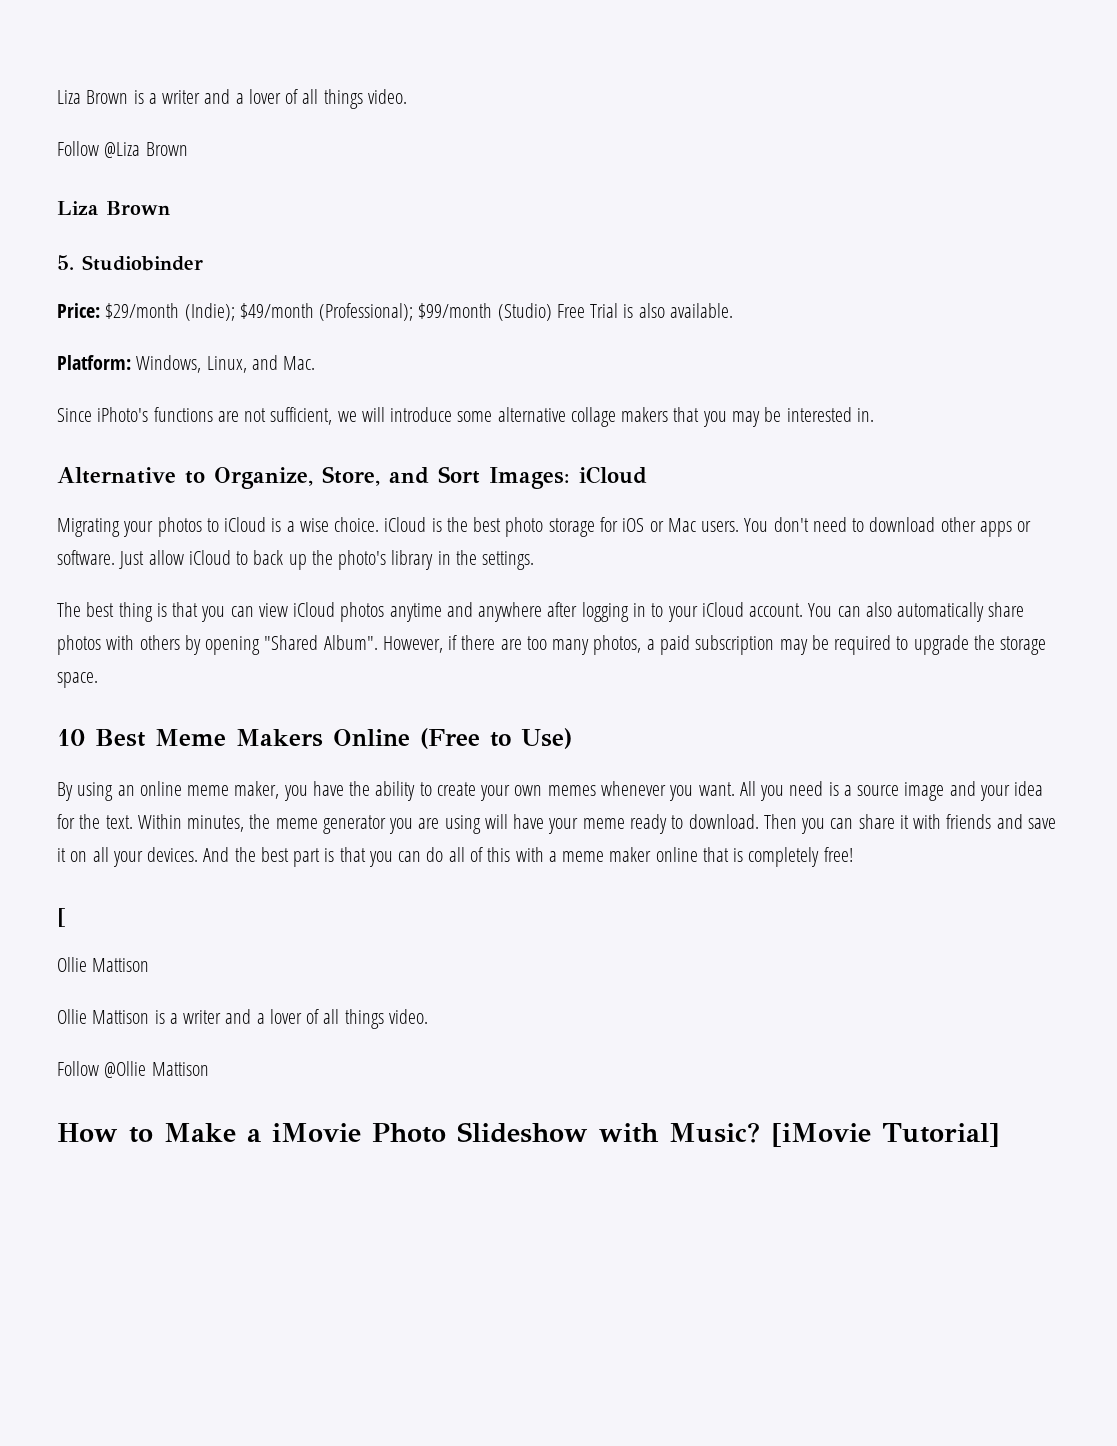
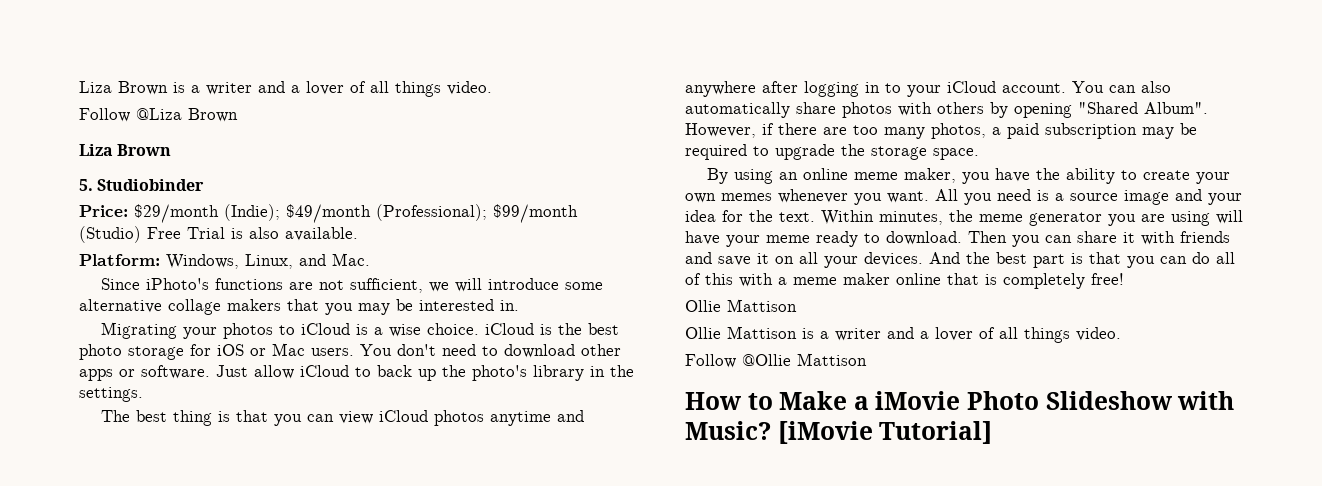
- Alternative to Organize, Store, and Sort Images: iCloud
- 10 Best Meme Makers Online (Free to Use)
- [

